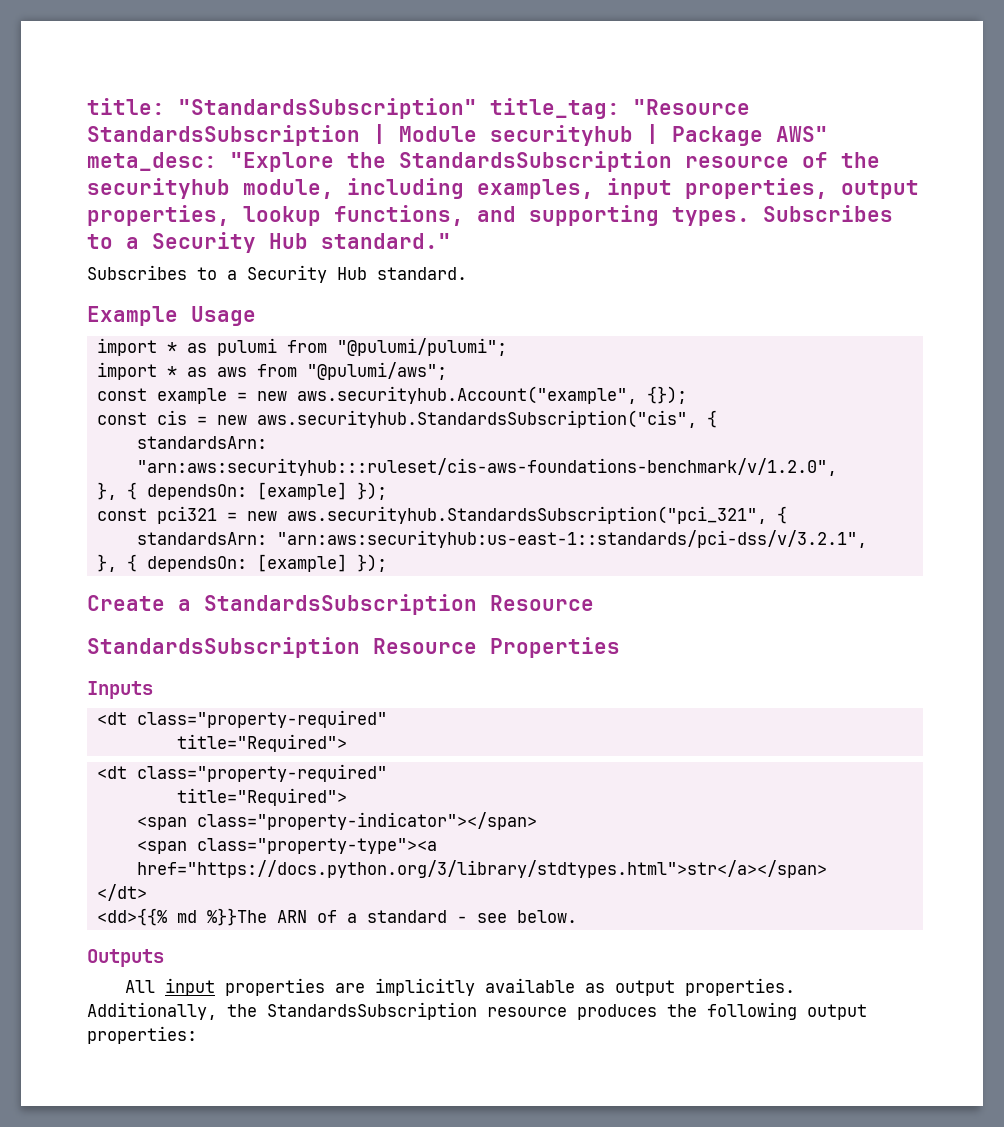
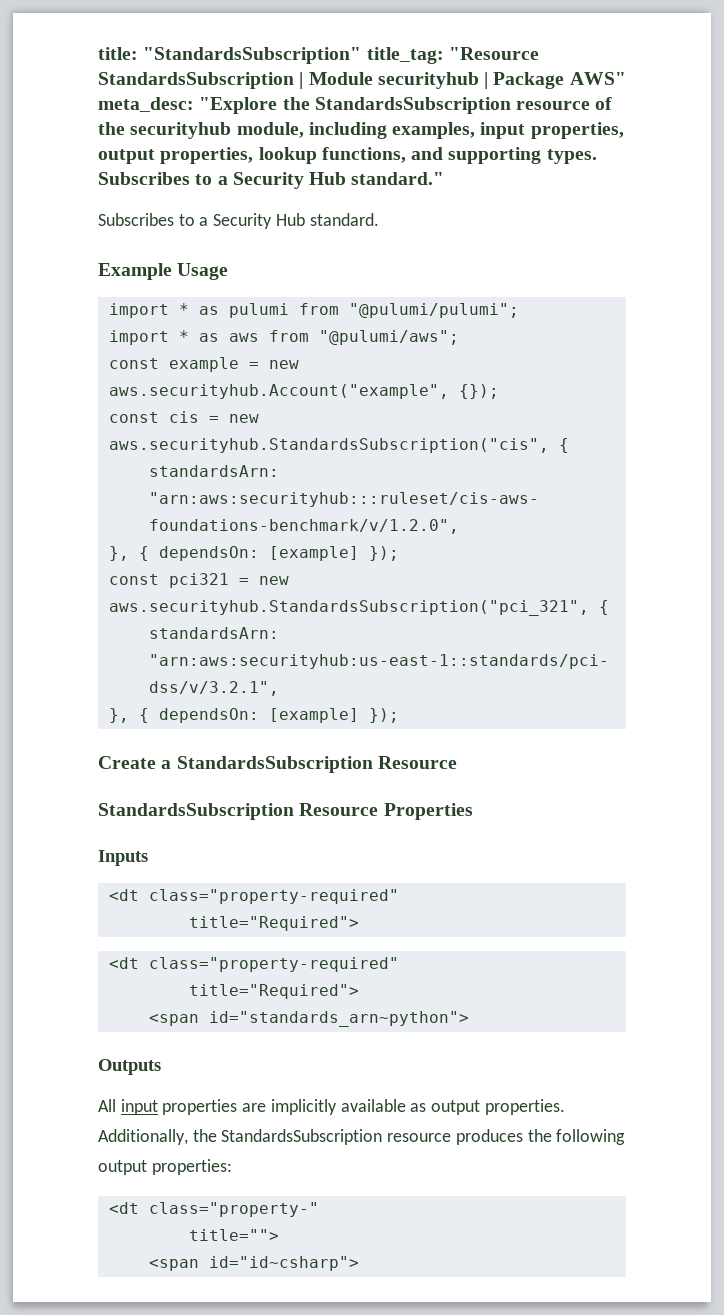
- <span class="property-indicator"></span>
- <span class="property-type"><a href="https://docs.python.org/3/library/stdtypes.html">str</a></span>
- </dt>
- <dd>{{% md %}}The ARN of a standard - see below.
+ <span id="standards_arn~python">
+ <dt class="property-"
+ title="">
+ <span id="id~csharp">

